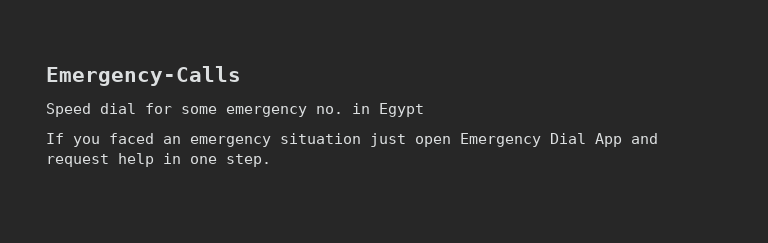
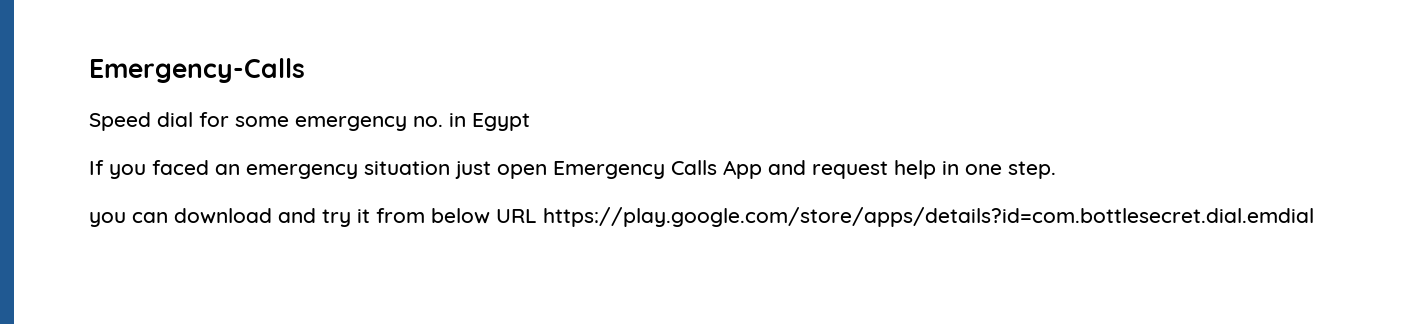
- If you faced an emergency situation just open Emergency Dial App and request help in one step.
+ If you faced an emergency situation just open Emergency Calls App and request help in one step.
+ you can download and try it from below URL https://play.google.com/store/apps/details?id=com.bottlesecret.dial.emdial

